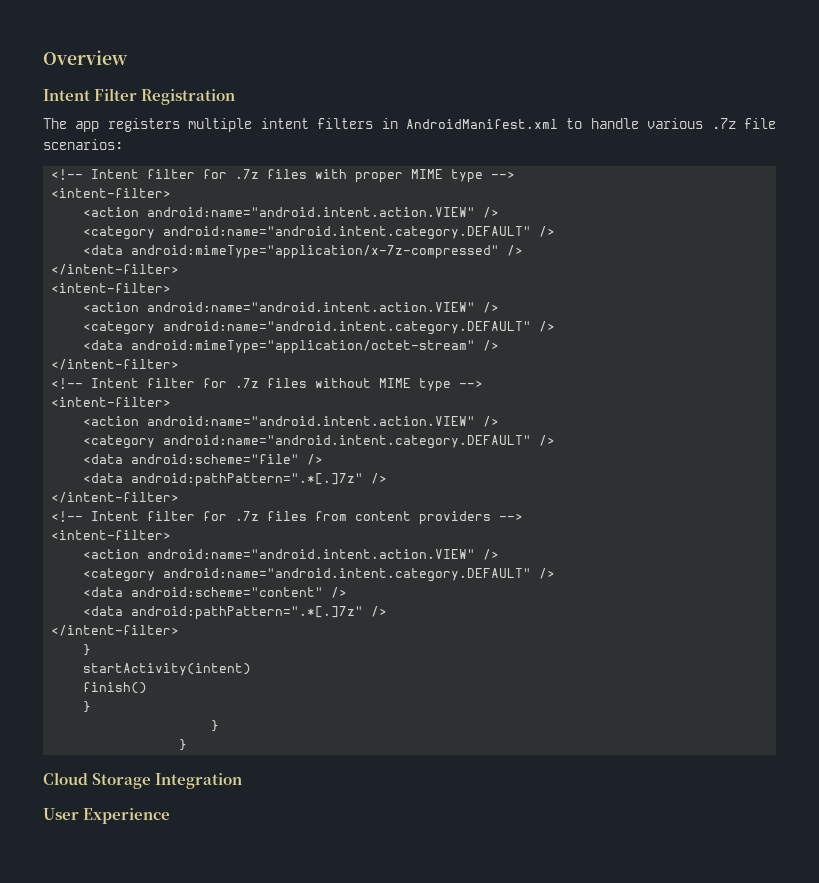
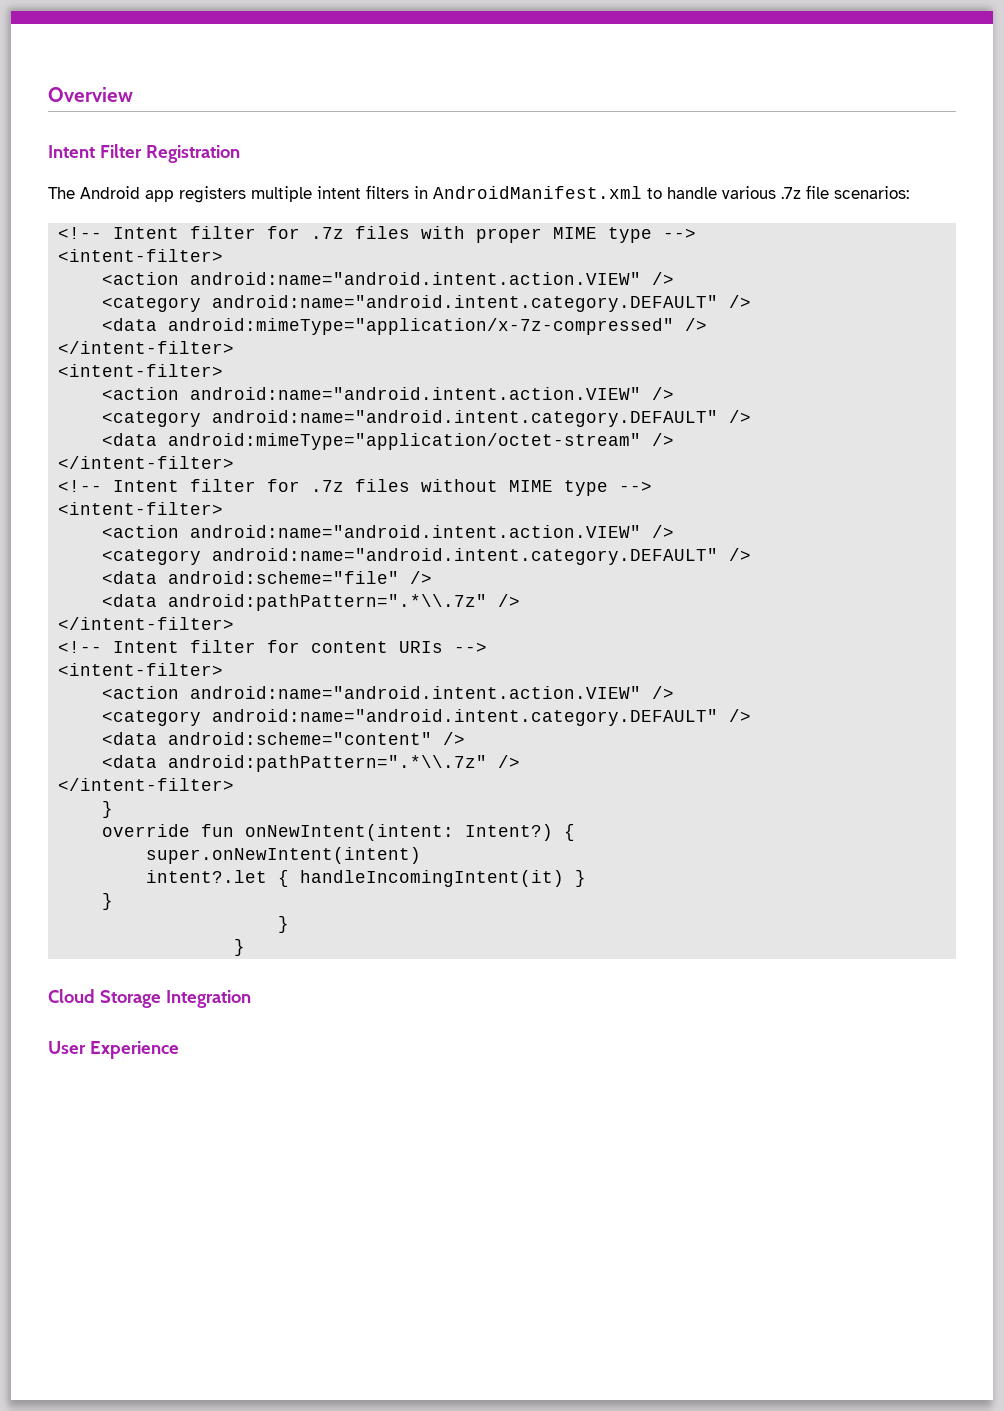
- The app registers multiple intent filters in AndroidManifest.xml to handle various .7z file scenarios:
+ The Android app registers multiple intent filters in AndroidManifest.xml to handle various .7z file scenarios:
  <data android:scheme="file" />
- <data android:pathPattern=".*[.]7z" />
+ <data android:pathPattern=".*\\.7z" />
  </intent-filter>
- <!-- Intent filter for .7z files from content providers -->
+ <!-- Intent filter for content URIs -->
  <data android:scheme="content" />
- <data android:pathPattern=".*[.]7z" />
+ <data android:pathPattern=".*\\.7z" />
- startActivity(intent)
- finish()
+ override fun onNewIntent(intent: Intent?) {
+ super.onNewIntent(intent)
+ intent?.let { handleIncomingIntent(it) }

